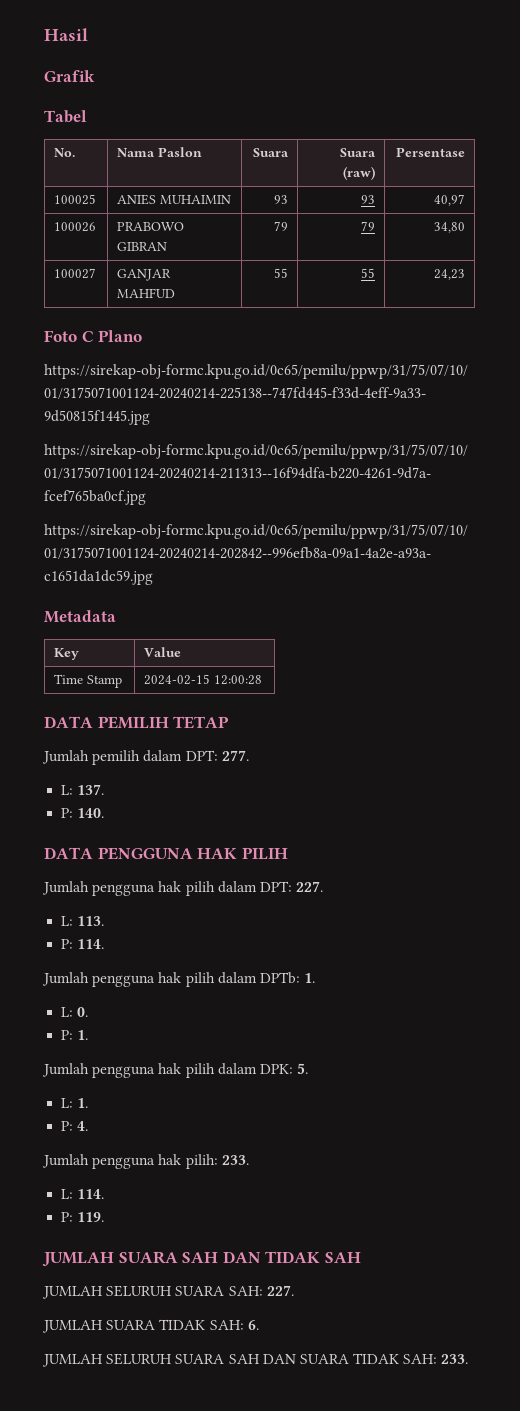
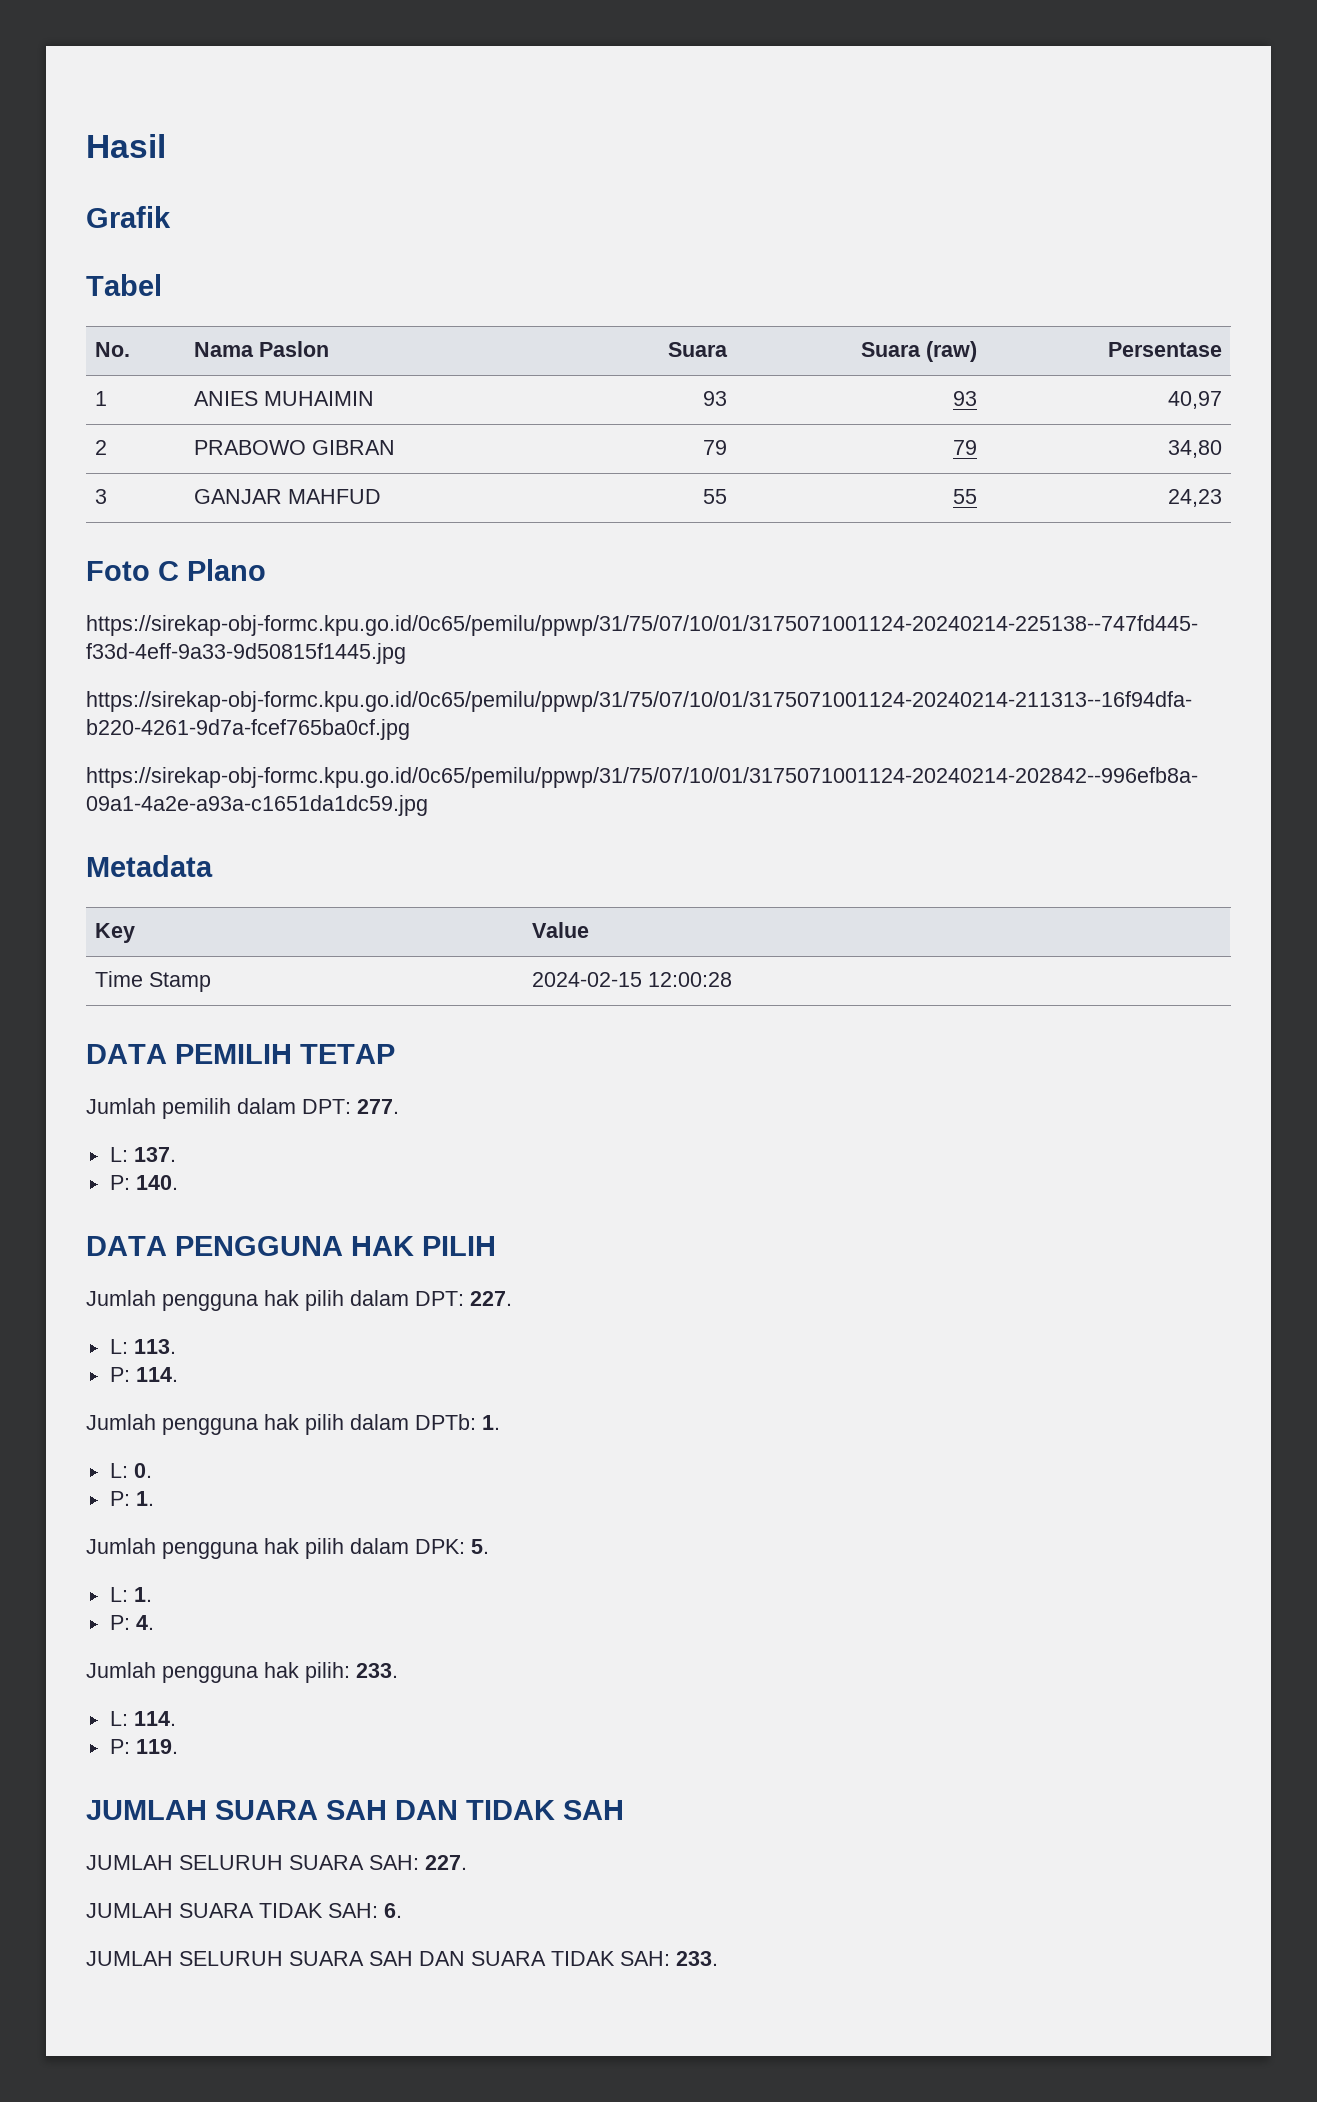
- 100025 | ANIES MUHAIMIN | 93 | 93 | 40,97
+ 1 | ANIES MUHAIMIN | 93 | 93 | 40,97
- 100026 | PRABOWO GIBRAN | 79 | 79 | 34,80
+ 2 | PRABOWO GIBRAN | 79 | 79 | 34,80
- 100027 | GANJAR MAHFUD | 55 | 55 | 24,23
+ 3 | GANJAR MAHFUD | 55 | 55 | 24,23

